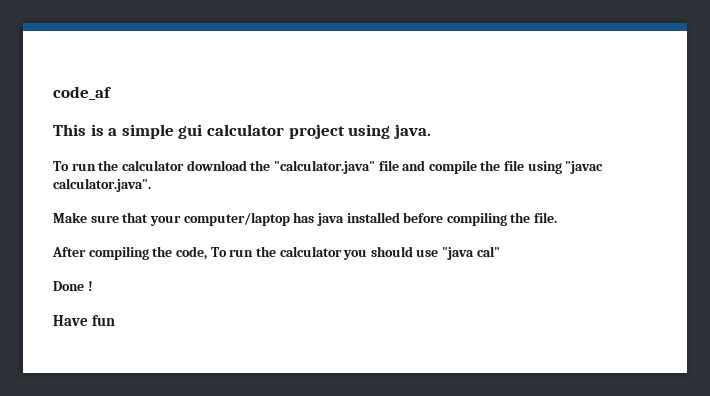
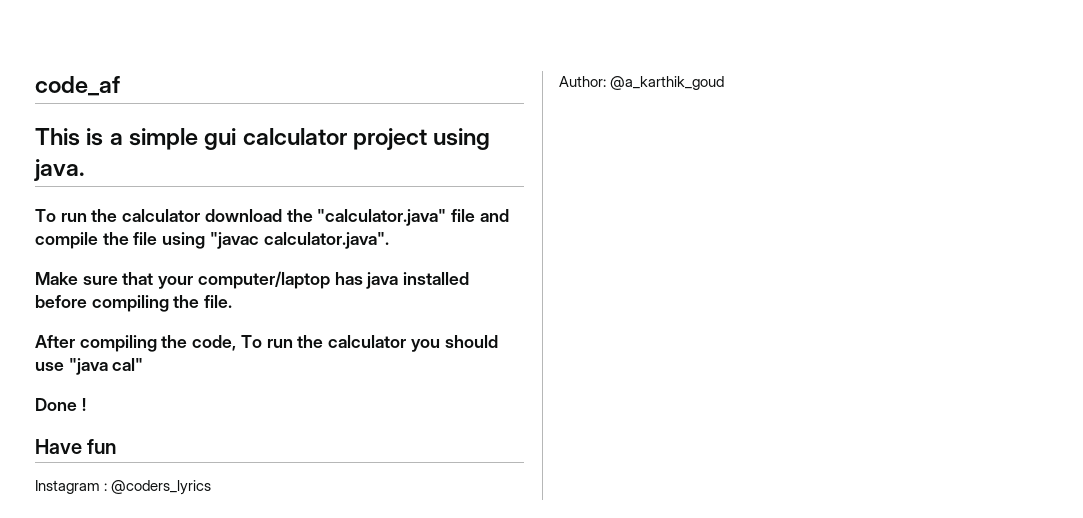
+ Instagram : @coders_lyrics
+ Author: @a_karthik_goud

